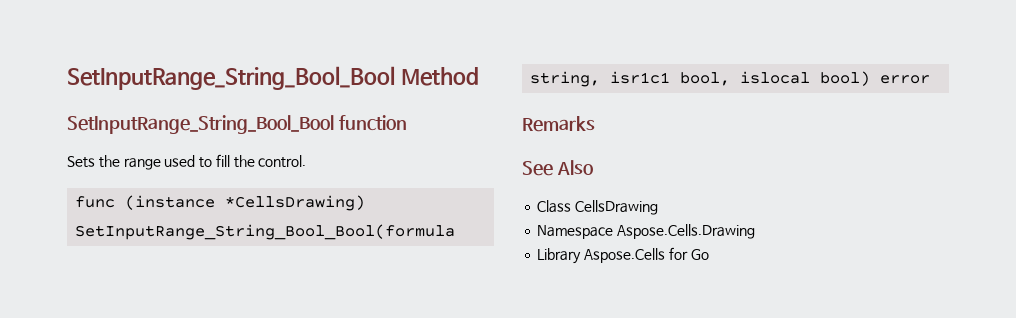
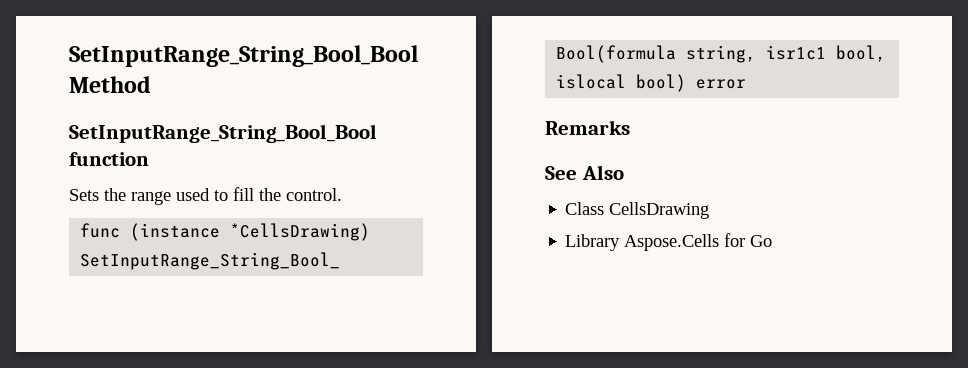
- Namespace Aspose.Cells.Drawing

